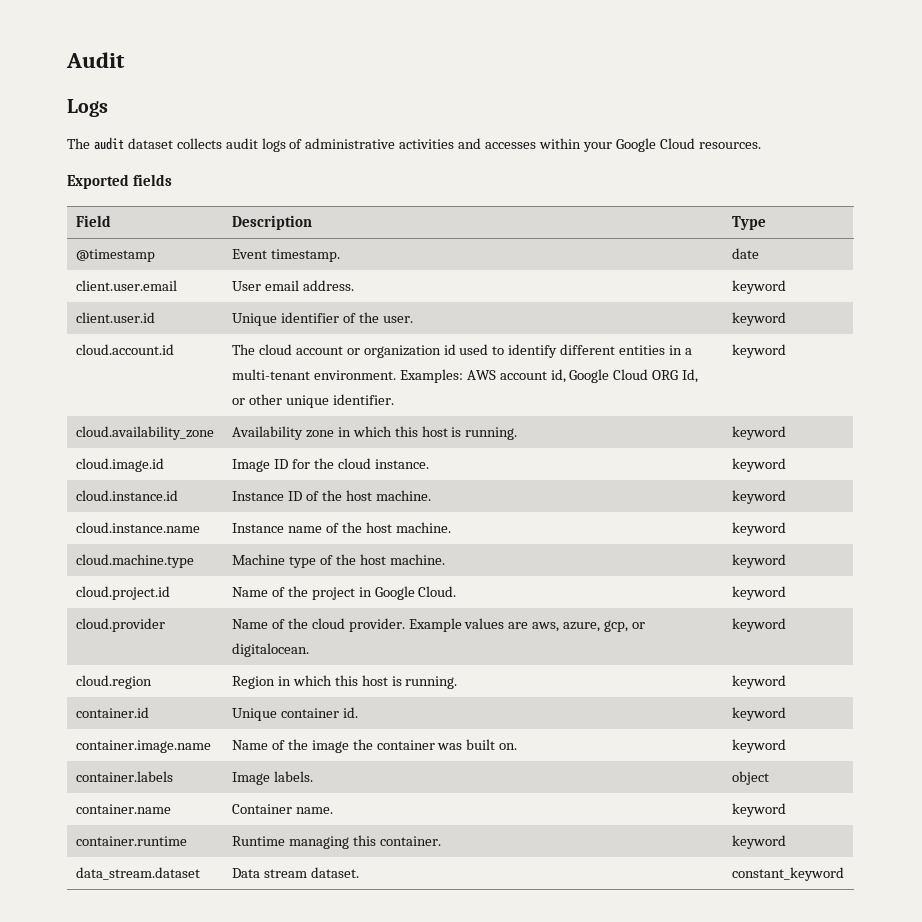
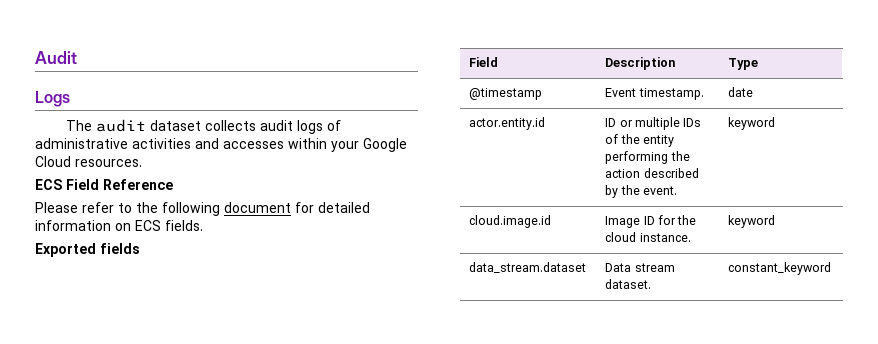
+ ECS Field Reference
+ Please refer to the following document for detailed information on ECS fields.
- client.user.email | User email address. | keyword
- client.user.id | Unique identifier of the user. | keyword
- cloud.account.id | The cloud account or organization id used to identify different entities in a multi-tenant environment. Examples: AWS account id, Google Cloud ORG Id, or other unique identifier. | keyword
- cloud.availability_zone | Availability zone in which this host is running. | keyword
+ actor.entity.id | ID or multiple IDs of the entity performing the action described by the event. | keyword
- cloud.instance.id | Instance ID of the host machine. | keyword
- cloud.instance.name | Instance name of the host machine. | keyword
- cloud.machine.type | Machine type of the host machine. | keyword
- cloud.project.id | Name of the project in Google Cloud. | keyword
- cloud.provider | Name of the cloud provider. Example values are aws, azure, gcp, or digitalocean. | keyword
- cloud.region | Region in which this host is running. | keyword
- container.id | Unique container id. | keyword
- container.image.name | Name of the image the container was built on. | keyword
- container.labels | Image labels. | object
- container.name | Container name. | keyword
- container.runtime | Runtime managing this container. | keyword

